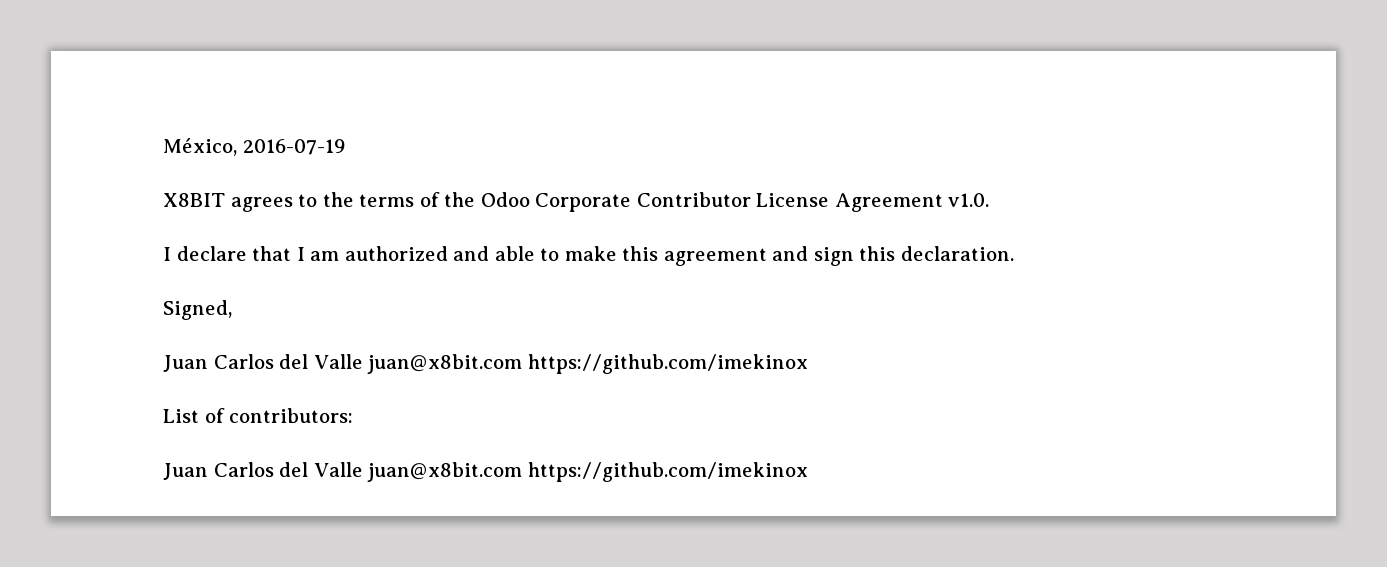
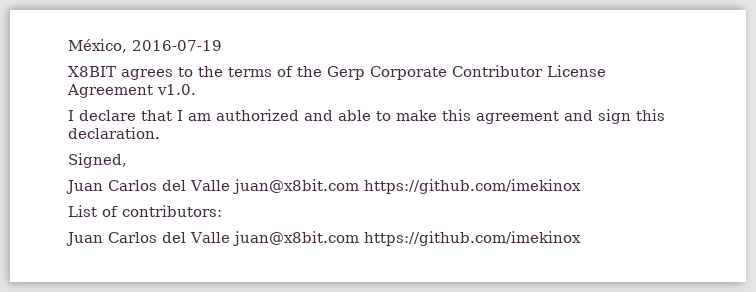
- X8BIT agrees to the terms of the Odoo Corporate Contributor License Agreement v1.0.
+ X8BIT agrees to the terms of the Gerp Corporate Contributor License Agreement v1.0.

